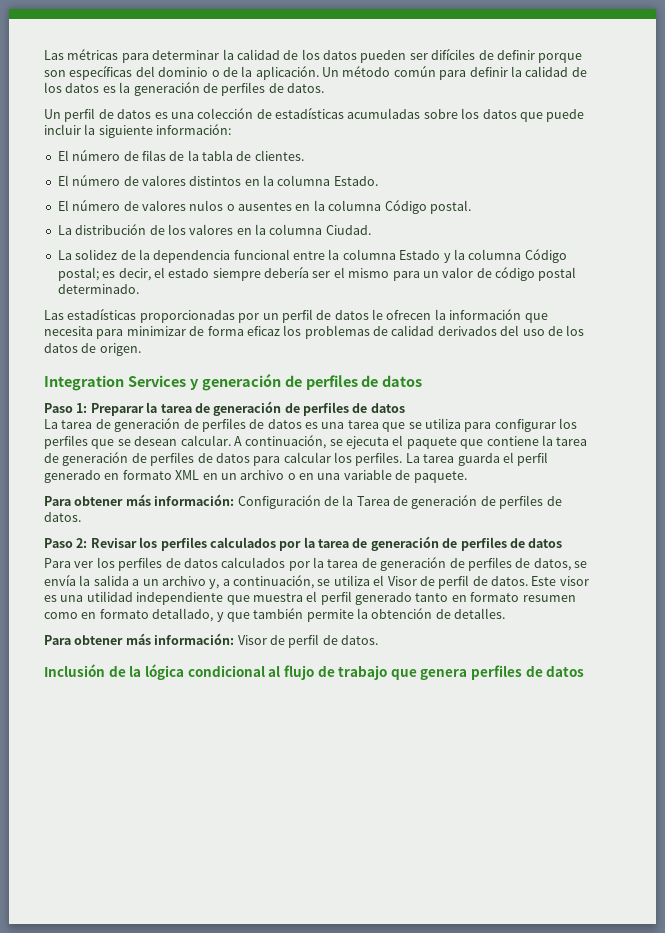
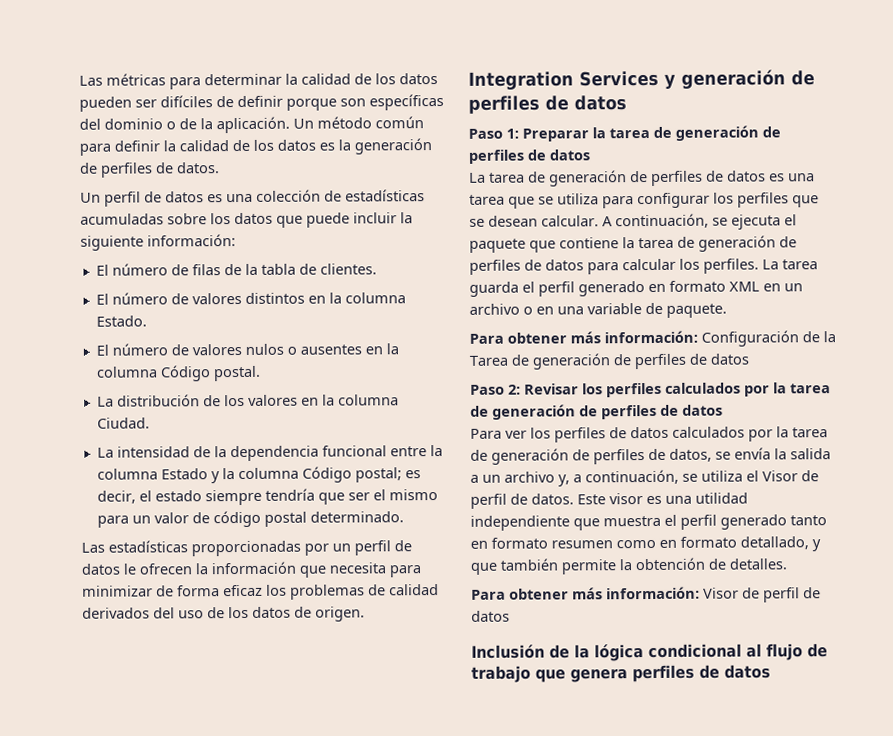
- La solidez de la dependencia funcional entre la columna Estado y la columna Código postal; es decir, el estado siempre debería ser el mismo para un valor de código postal determinado.
+ La intensidad de la dependencia funcional entre la columna Estado y la columna Código postal; es decir, el estado siempre tendría que ser el mismo para un valor de código postal determinado.
- Para obtener más información: Configuración de la Tarea de generación de perfiles de datos.
+ Para obtener más información: Configuración de la Tarea de generación de perfiles de datos
- Para obtener más información: Visor de perfil de datos.
+ Para obtener más información: Visor de perfil de datos

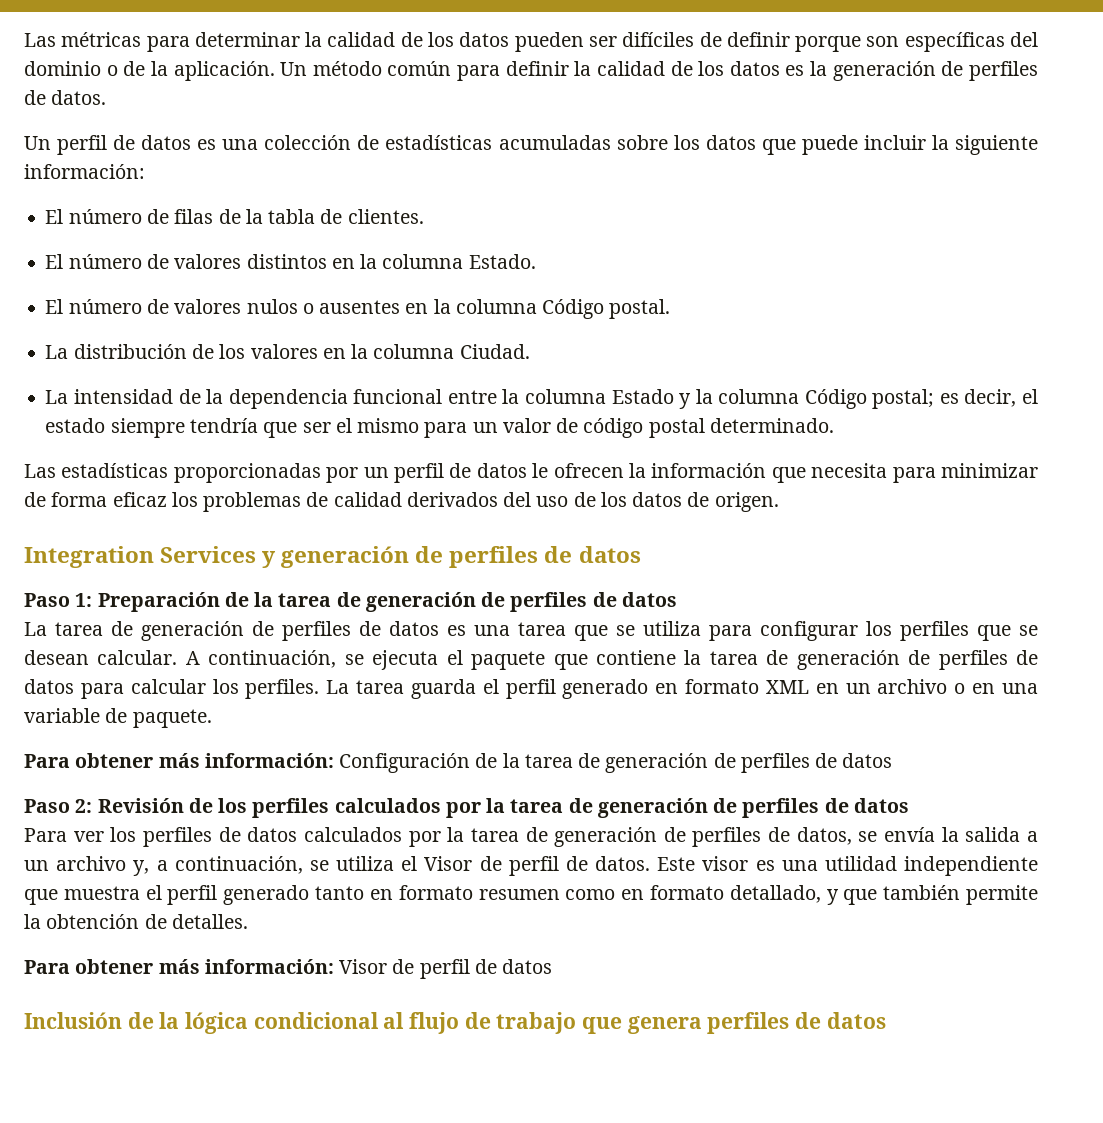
- Paso 1: Preparar la tarea de generación de perfiles de datos
+ Paso 1: Preparación de la tarea de generación de perfiles de datos
- Para obtener más información: Configuración de la Tarea de generación de perfiles de datos
+ Para obtener más información: Configuración de la tarea de generación de perfiles de datos
- Paso 2: Revisar los perfiles calculados por la tarea de generación de perfiles de datos
+ Paso 2: Revisión de los perfiles calculados por la tarea de generación de perfiles de datos

